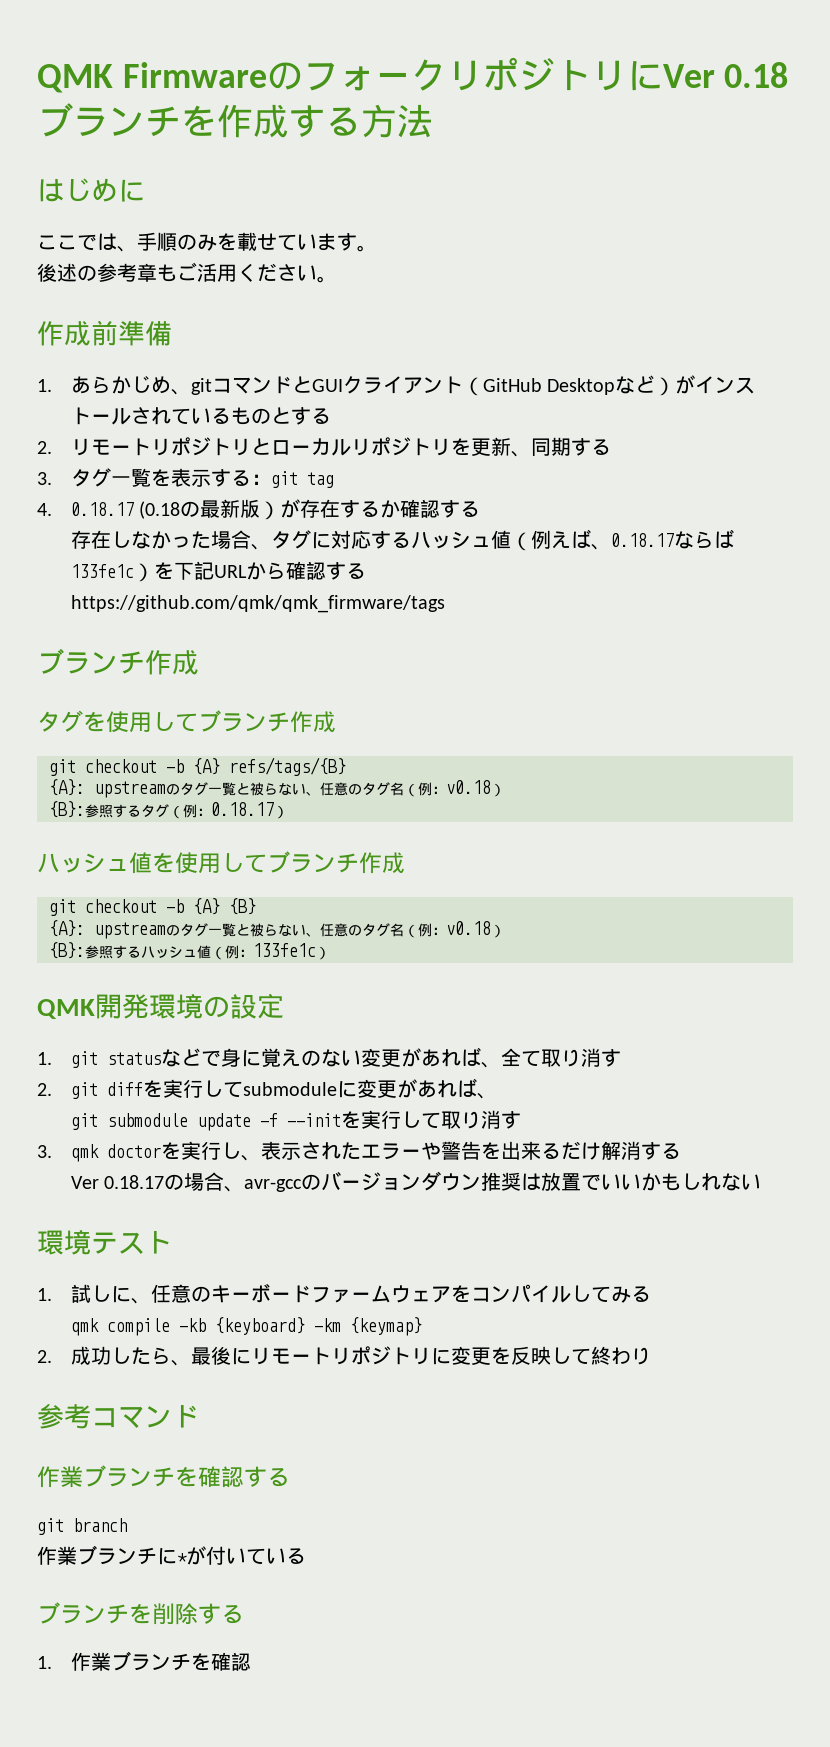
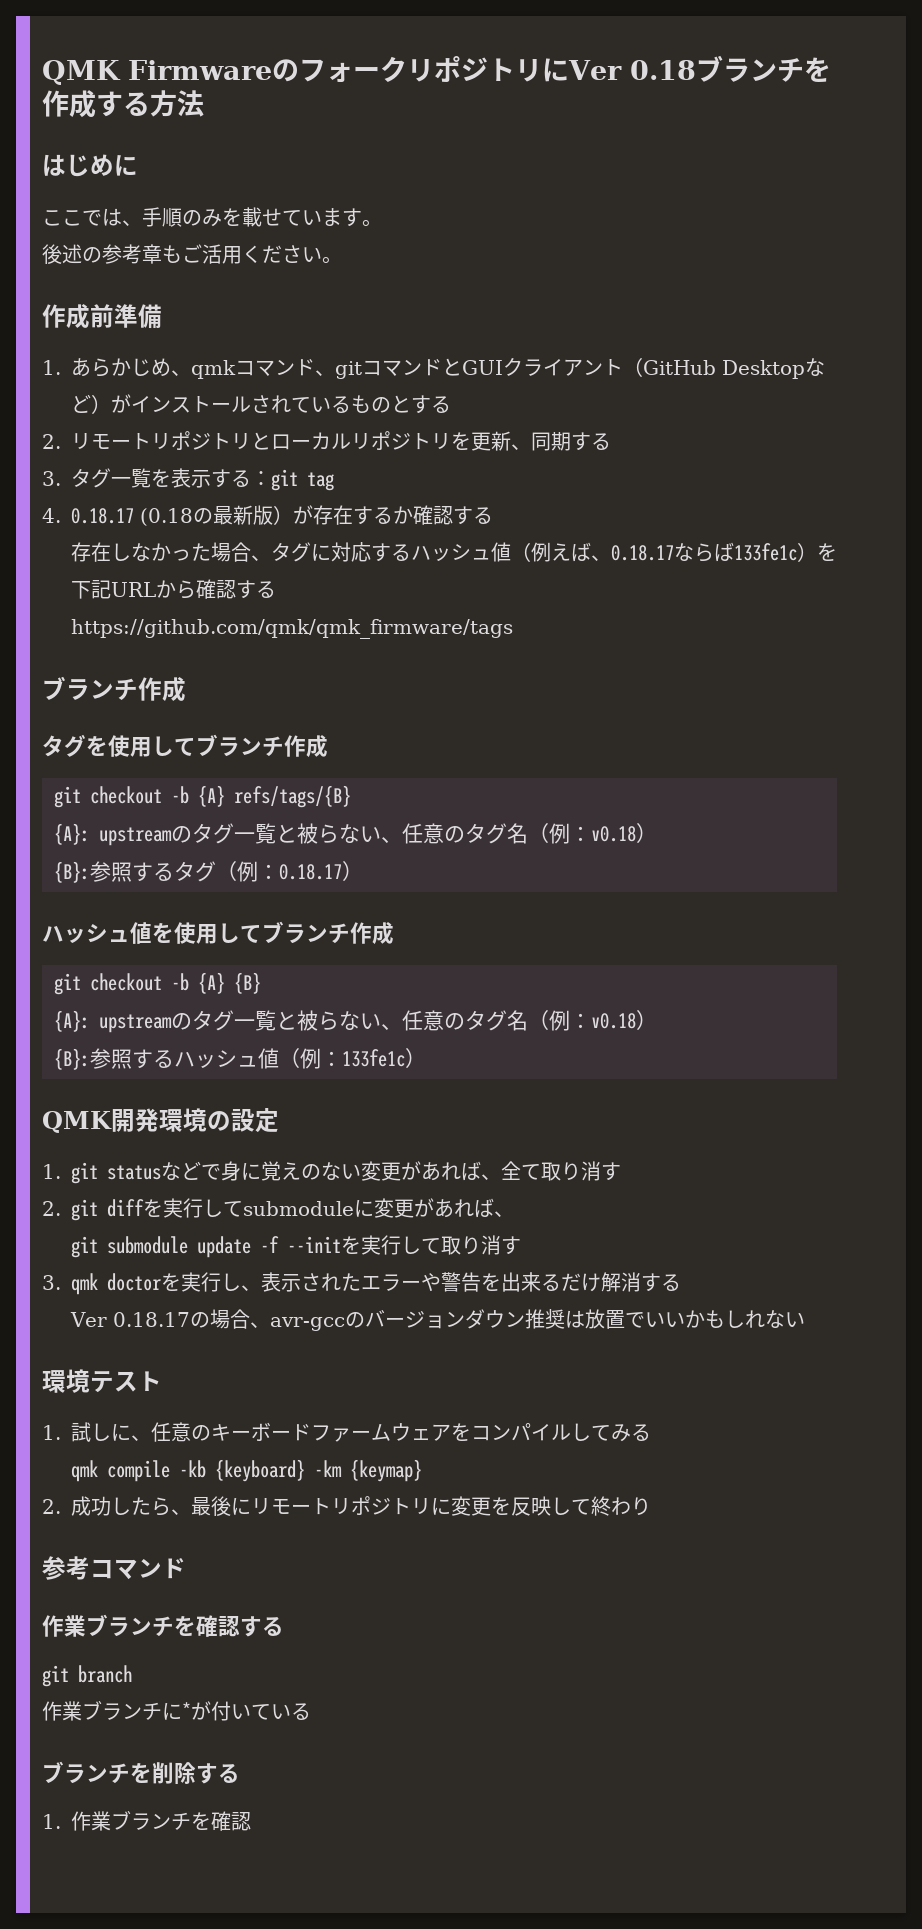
- 1.あらかじめ、gitコマンドとGUIクライアント（GitHub Desktopなど）がインストールされているものとする
+ 1.あらかじめ、qmkコマンド、gitコマンドとGUIクライアント（GitHub Desktopなど）がインストールされているものとする

